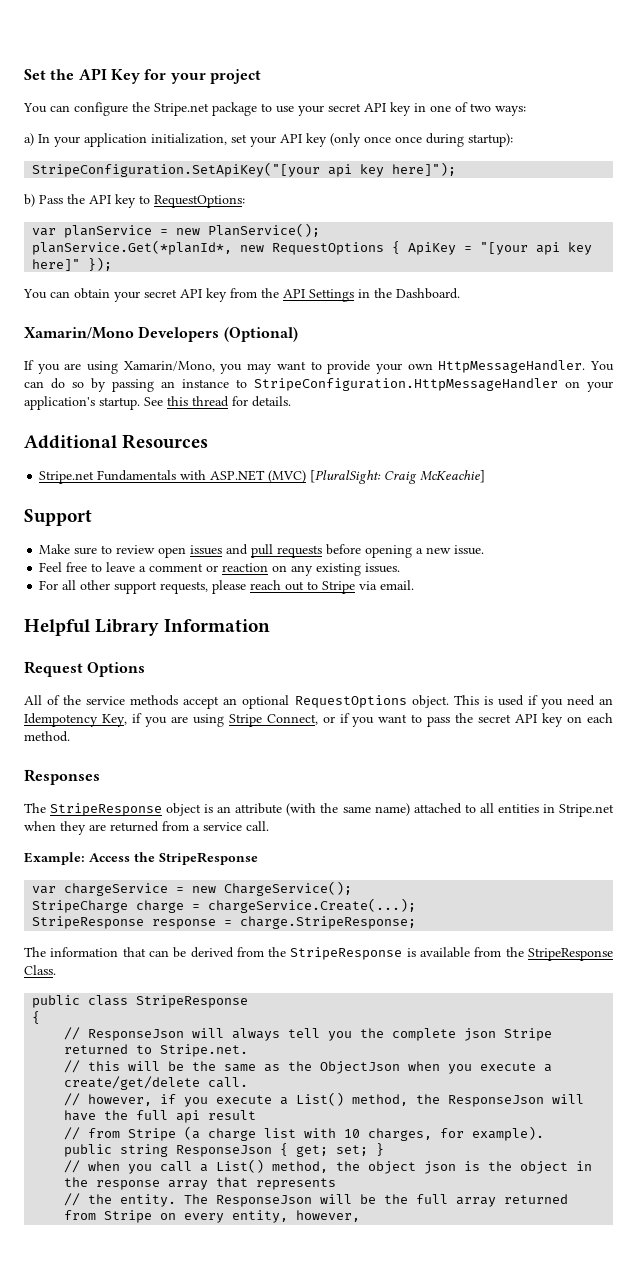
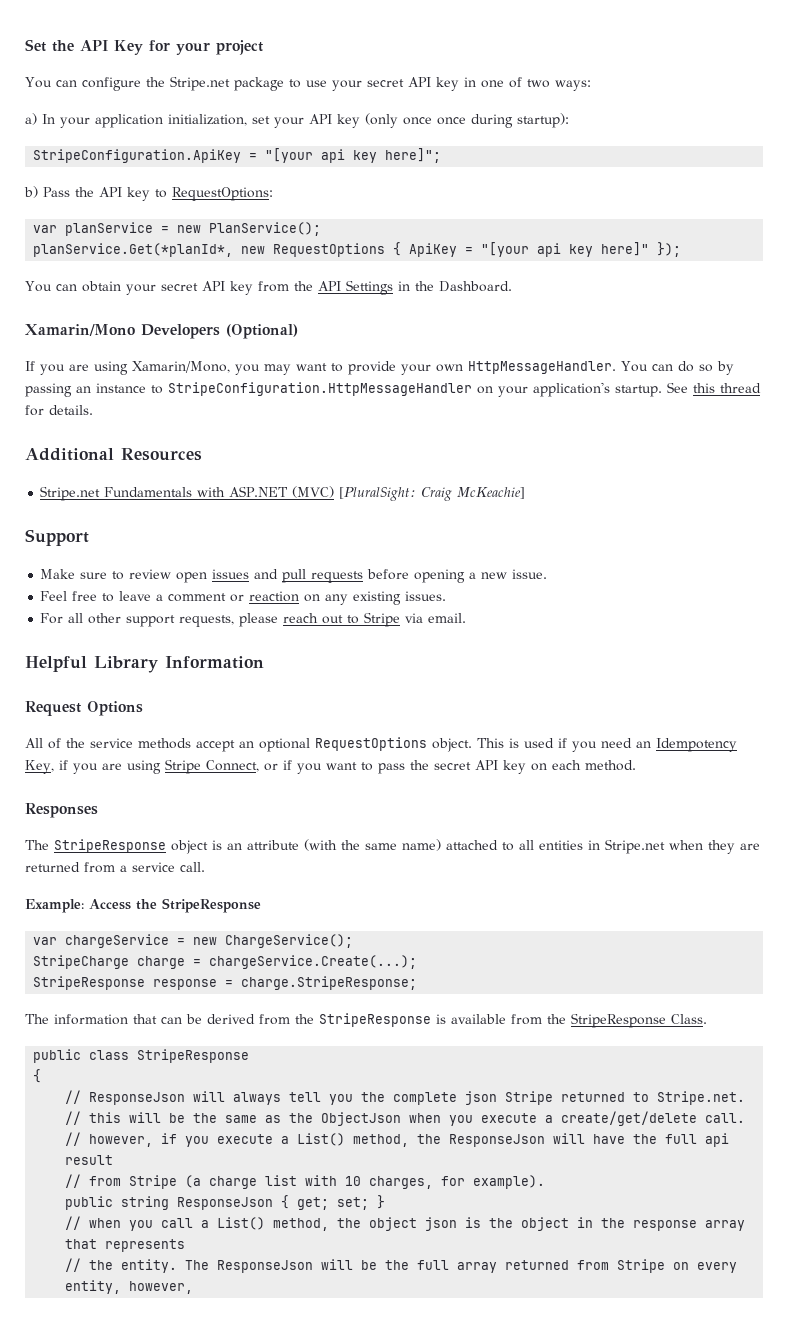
- StripeConfiguration.SetApiKey("[your api key here]");
+ StripeConfiguration.ApiKey = "[your api key here]";

